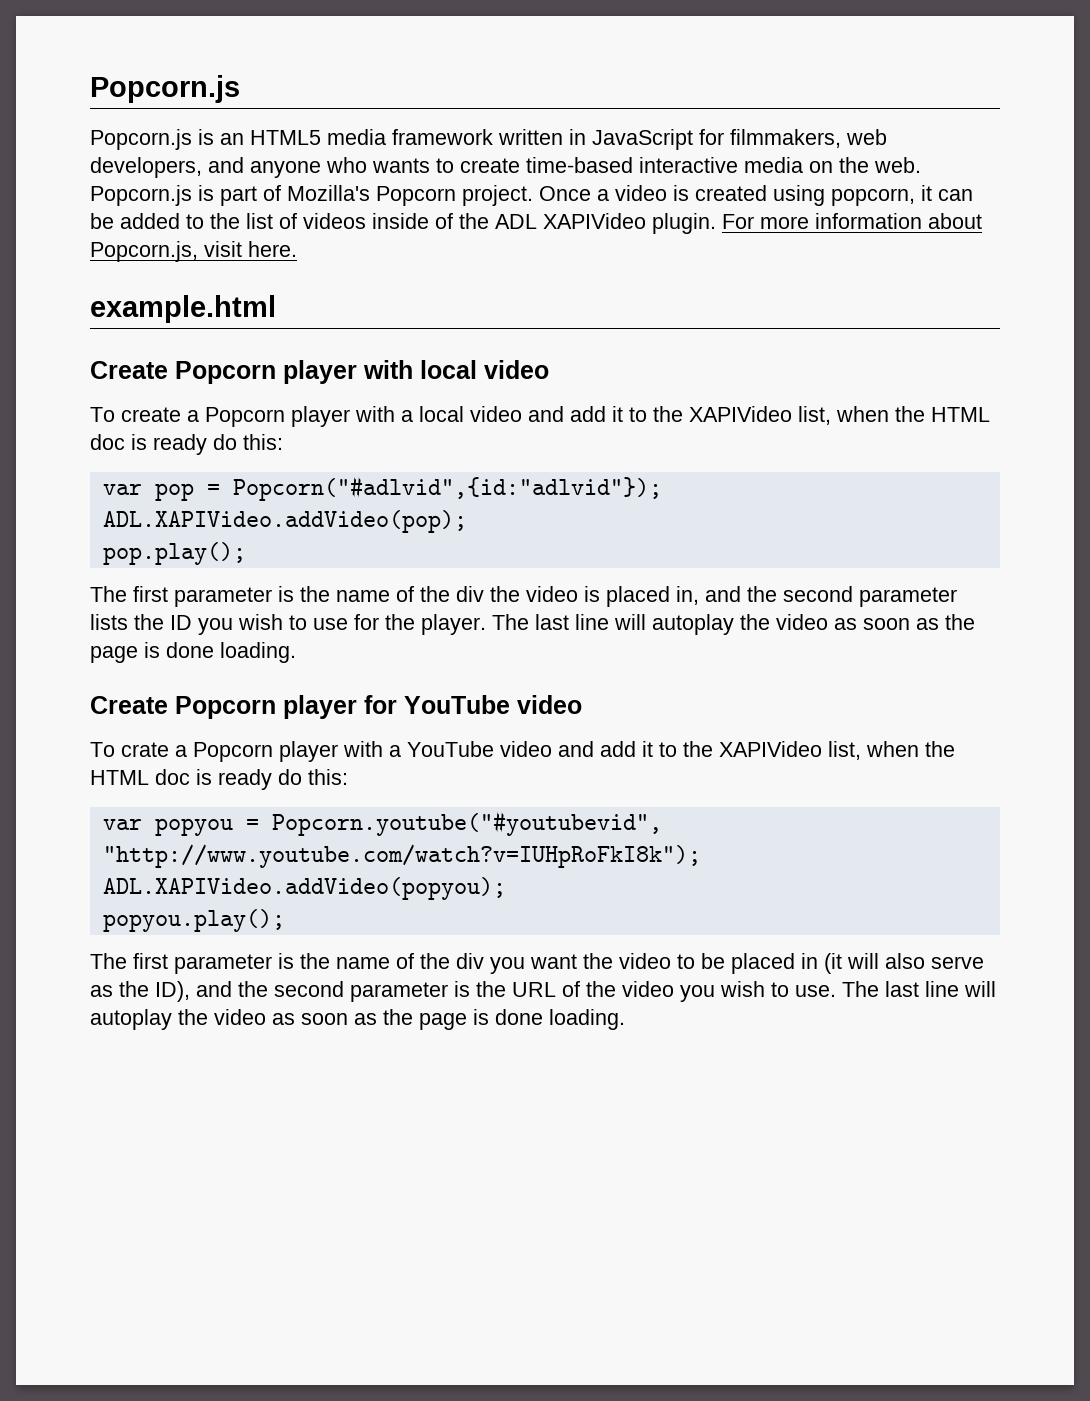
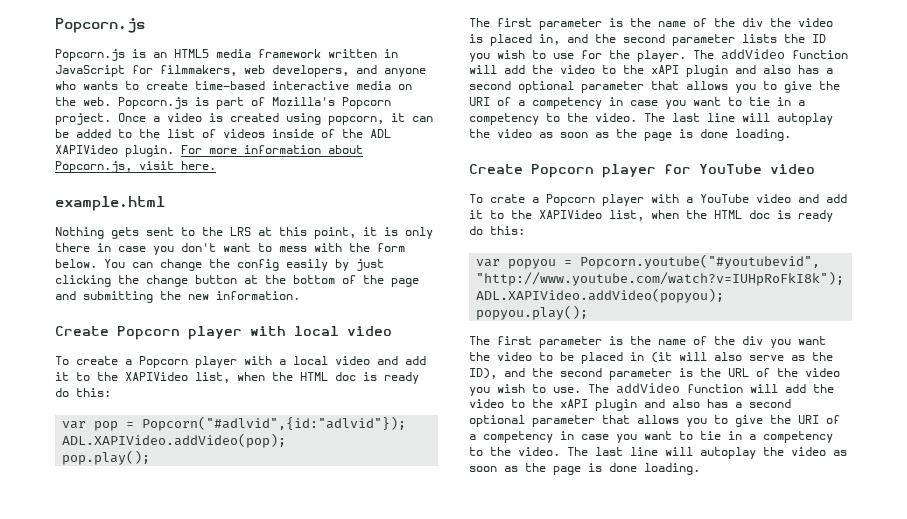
+ Nothing gets sent to the LRS at this point, it is only there in case you don't want to mess with the form below. You can change the config easily by just clicking the change button at the bottom of the page and submitting the new information.
- The first parameter is the name of the div the video is placed in, and the second parameter lists the ID you wish to use for the player. The last line will autoplay the video as soon as the page is done loading.
+ The first parameter is the name of the div the video is placed in, and the second parameter lists the ID you wish to use for the player. The addVideo function will add the video to the xAPI plugin and also has a second optional parameter that allows you to give the URI of a competency in case you want to tie in a competency to the video. The last line will autoplay the video as soon as the page is done loading.
- The first parameter is the name of the div you want the video to be placed in (it will also serve as the ID), and the second parameter is the URL of the video you wish to use. The last line will autoplay the video as soon as the page is done loading.
+ The first parameter is the name of the div you want the video to be placed in (it will also serve as the ID), and the second parameter is the URL of the video you wish to use. The addVideo function will add the video to the xAPI plugin and also has a second optional parameter that allows you to give the URI of a competency in case you want to tie in a competency to the video. The last line will autoplay the video as soon as the page is done loading.

